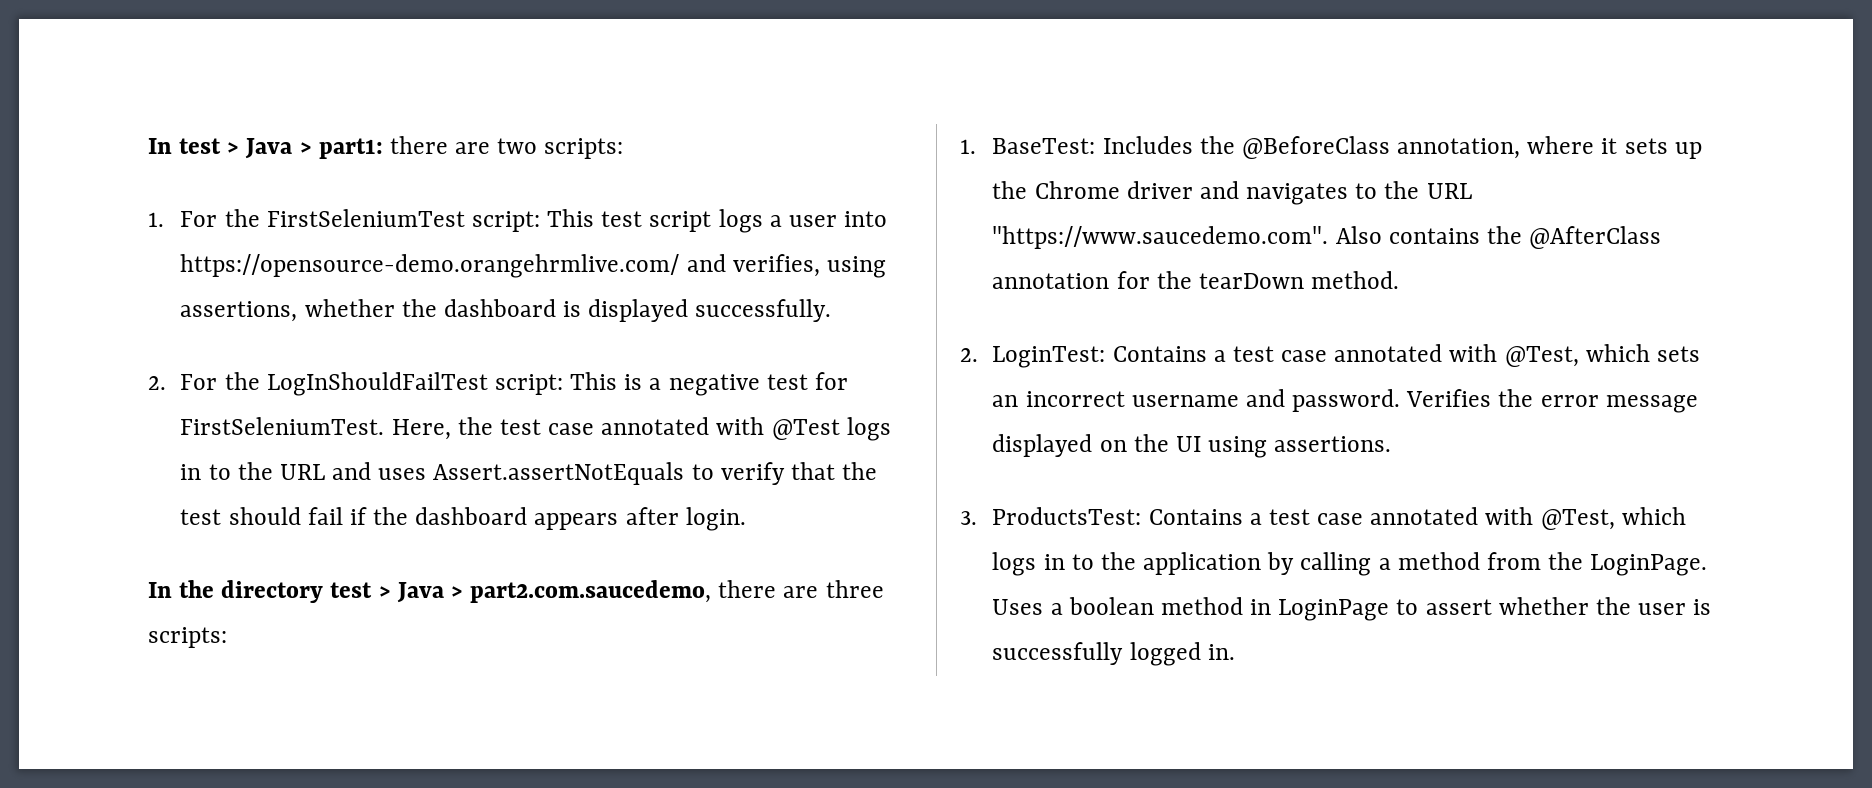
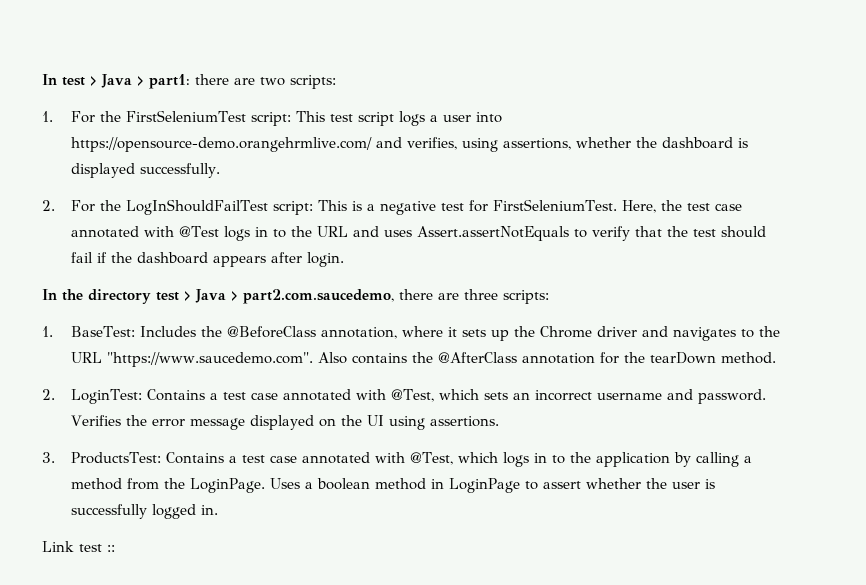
+ Link test ::

